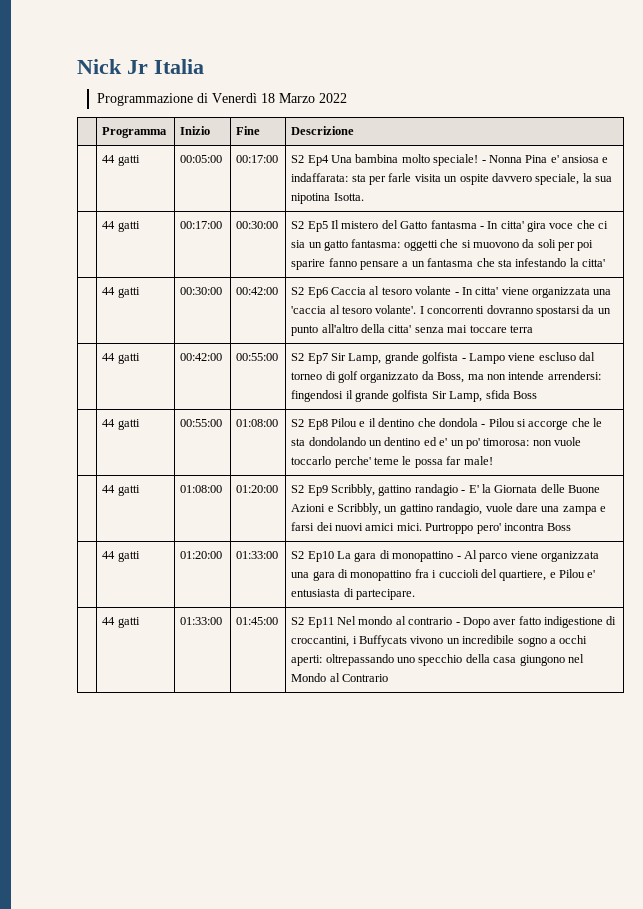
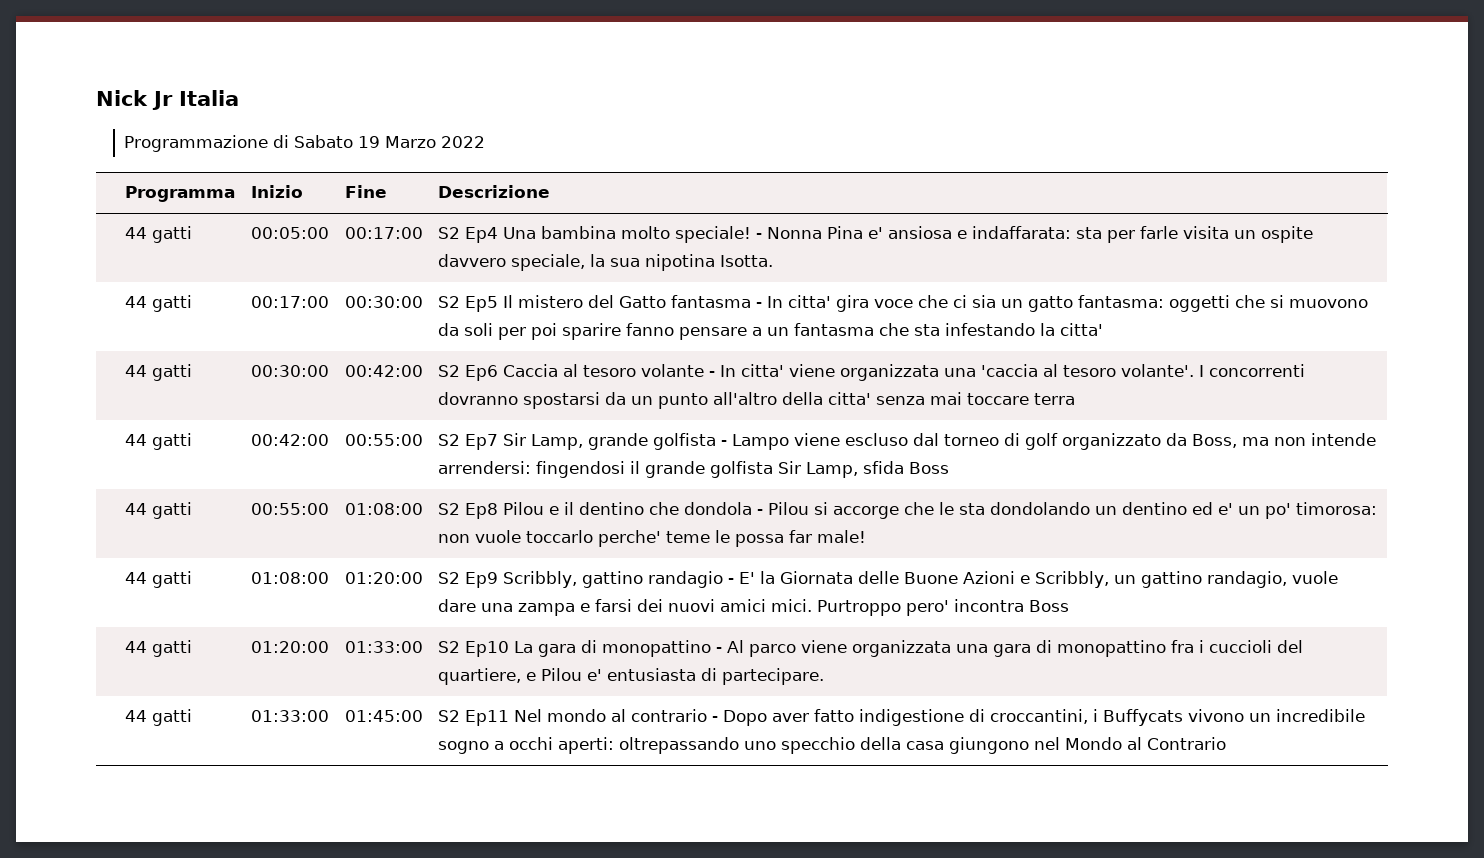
- Programmazione di Venerdì 18 Marzo 2022
+ Programmazione di Sabato 19 Marzo 2022

